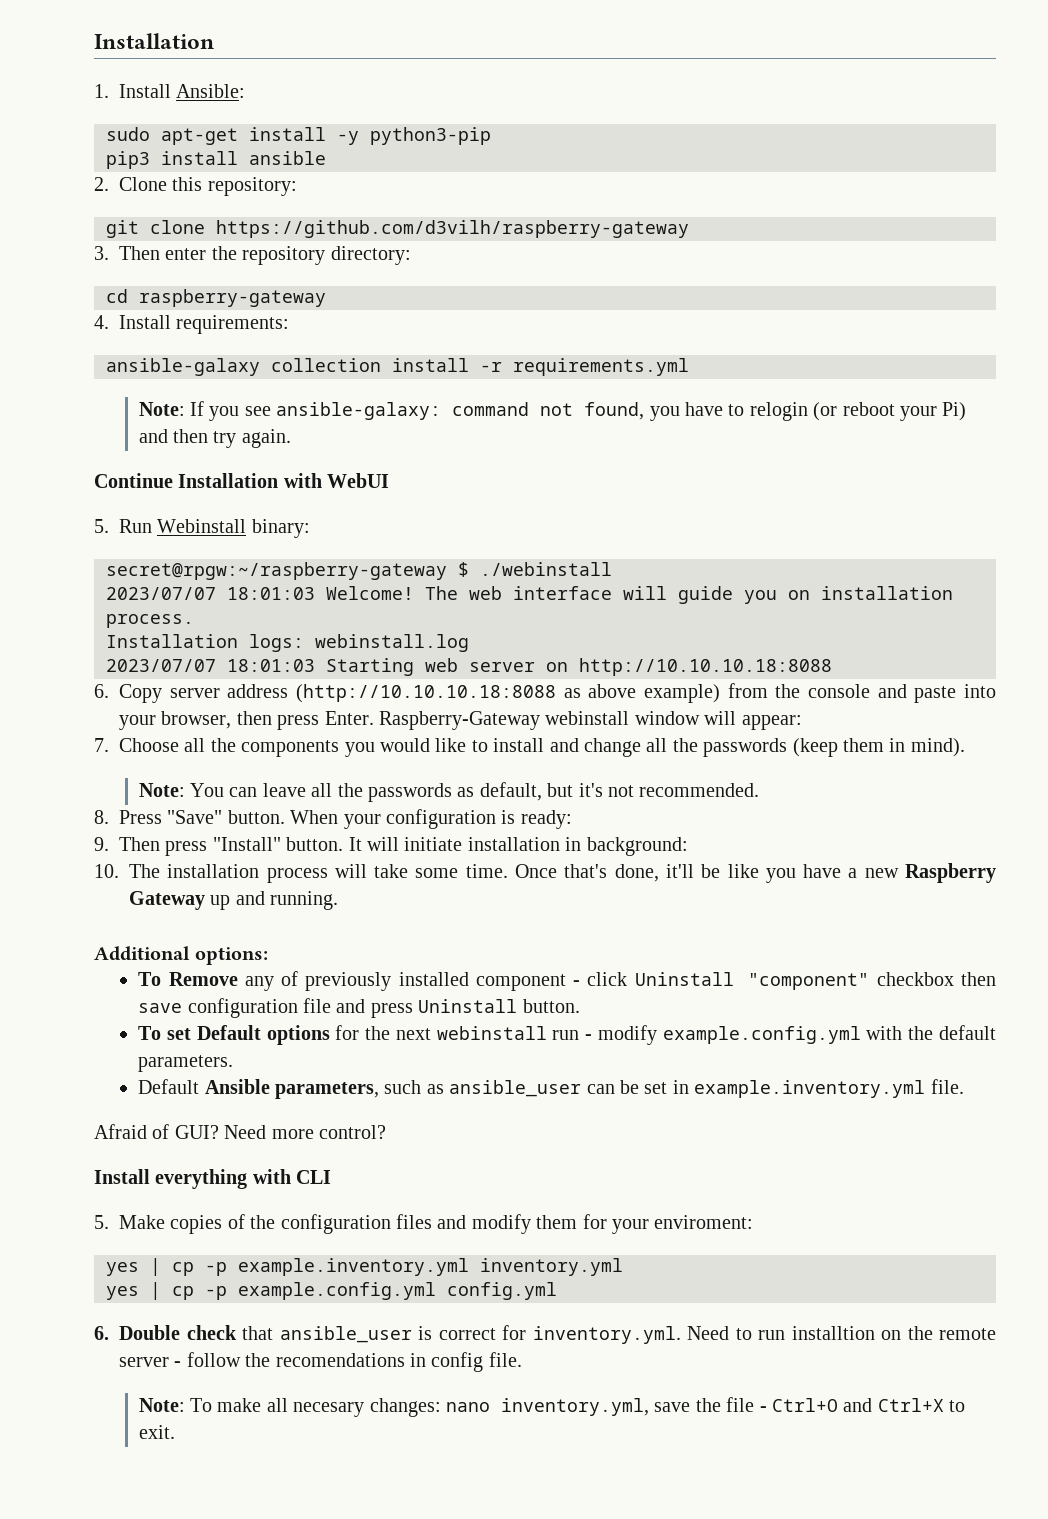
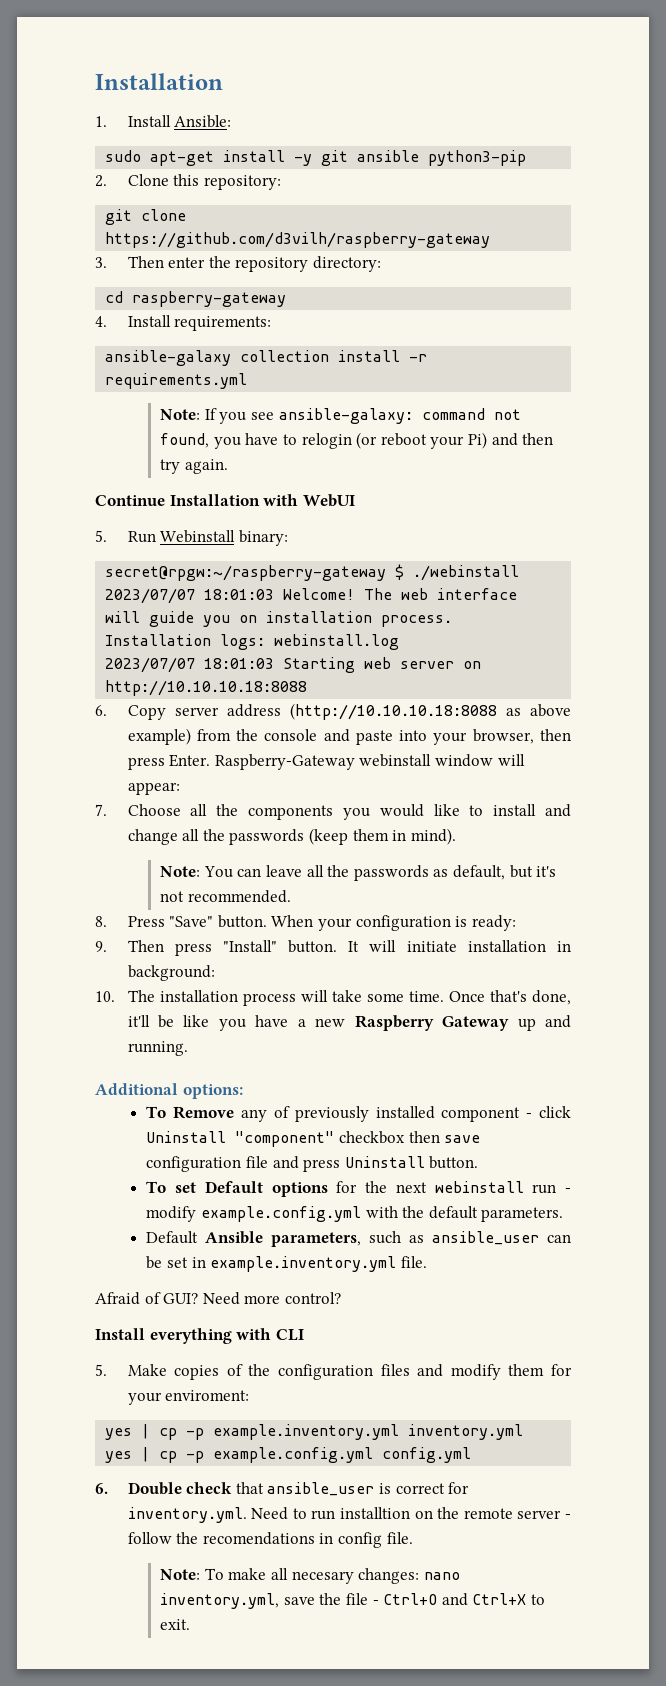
- sudo apt-get install -y python3-pip
+ sudo apt-get install -y git ansible python3-pip
- pip3 install ansible

